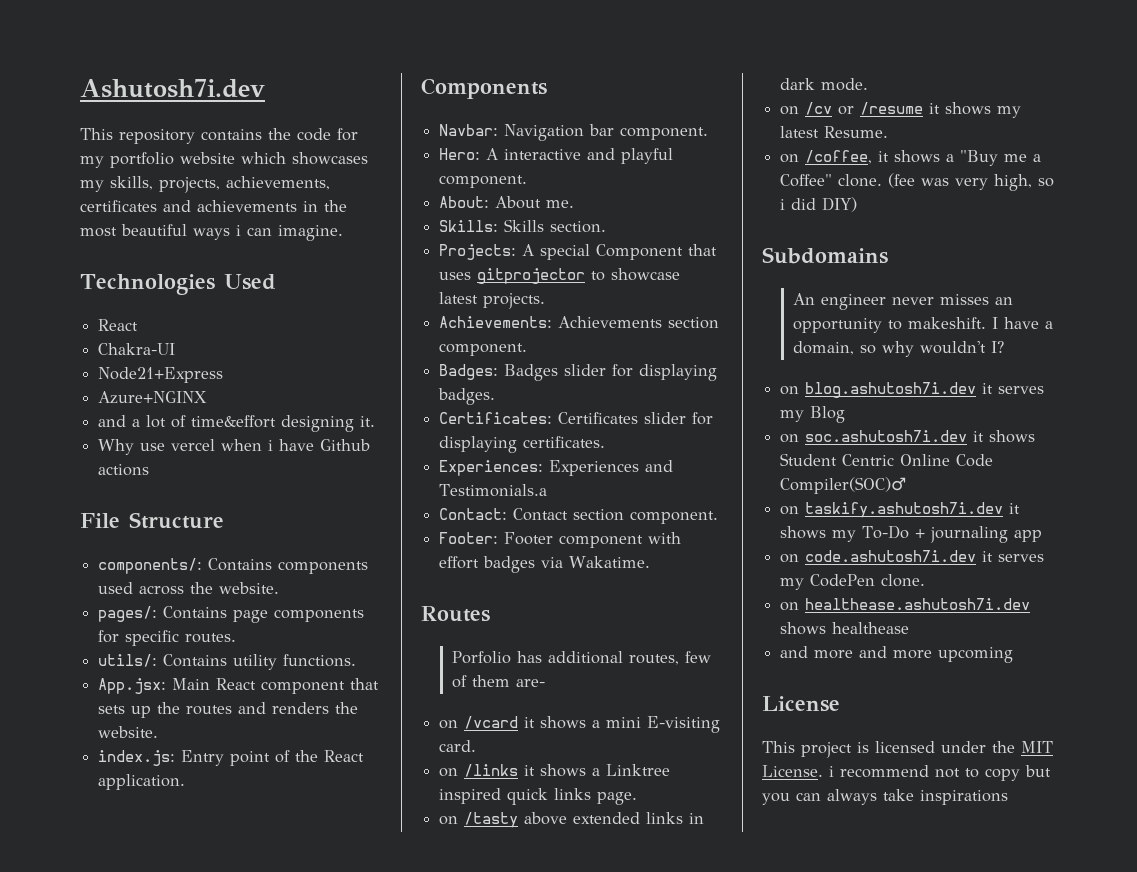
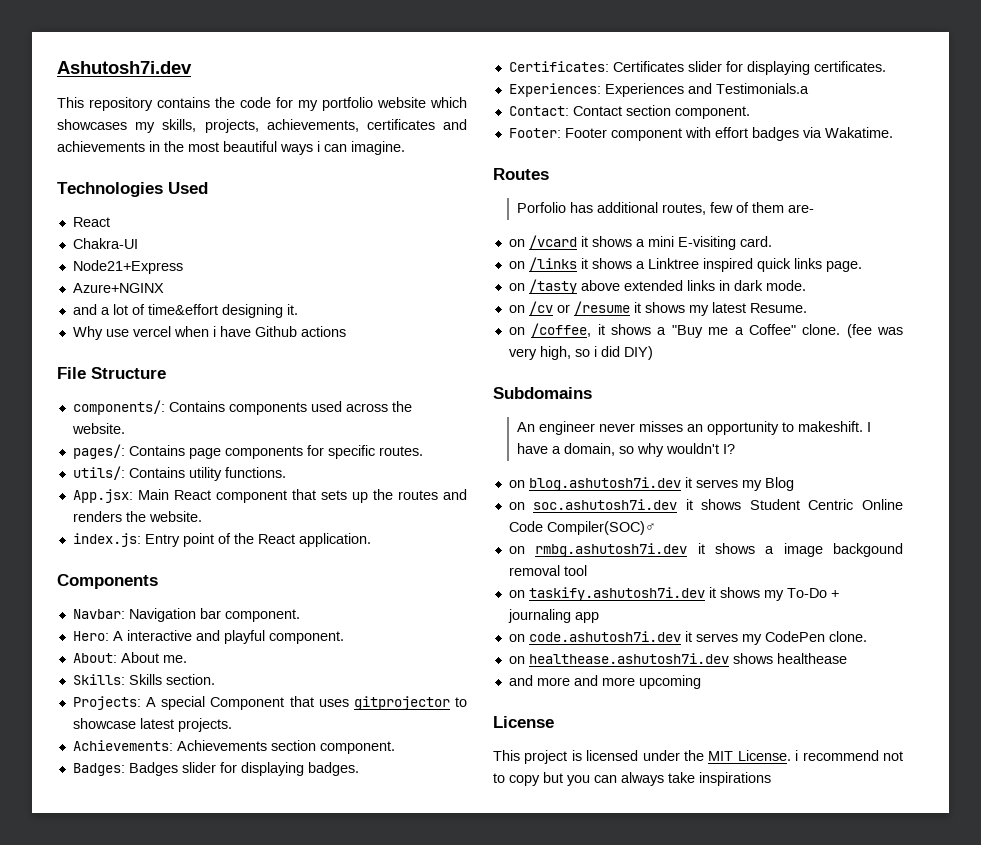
+ on rmbg.ashutosh7i.dev it shows a image backgound removal tool

